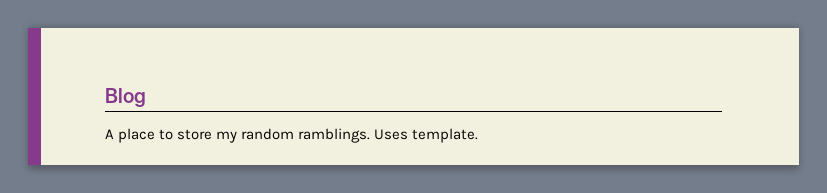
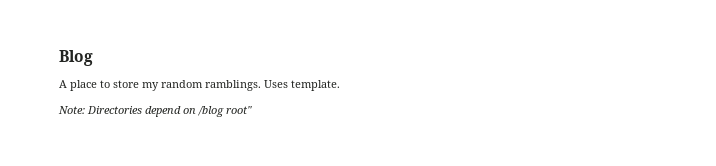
+ Note: Directories depend on /blog root"

